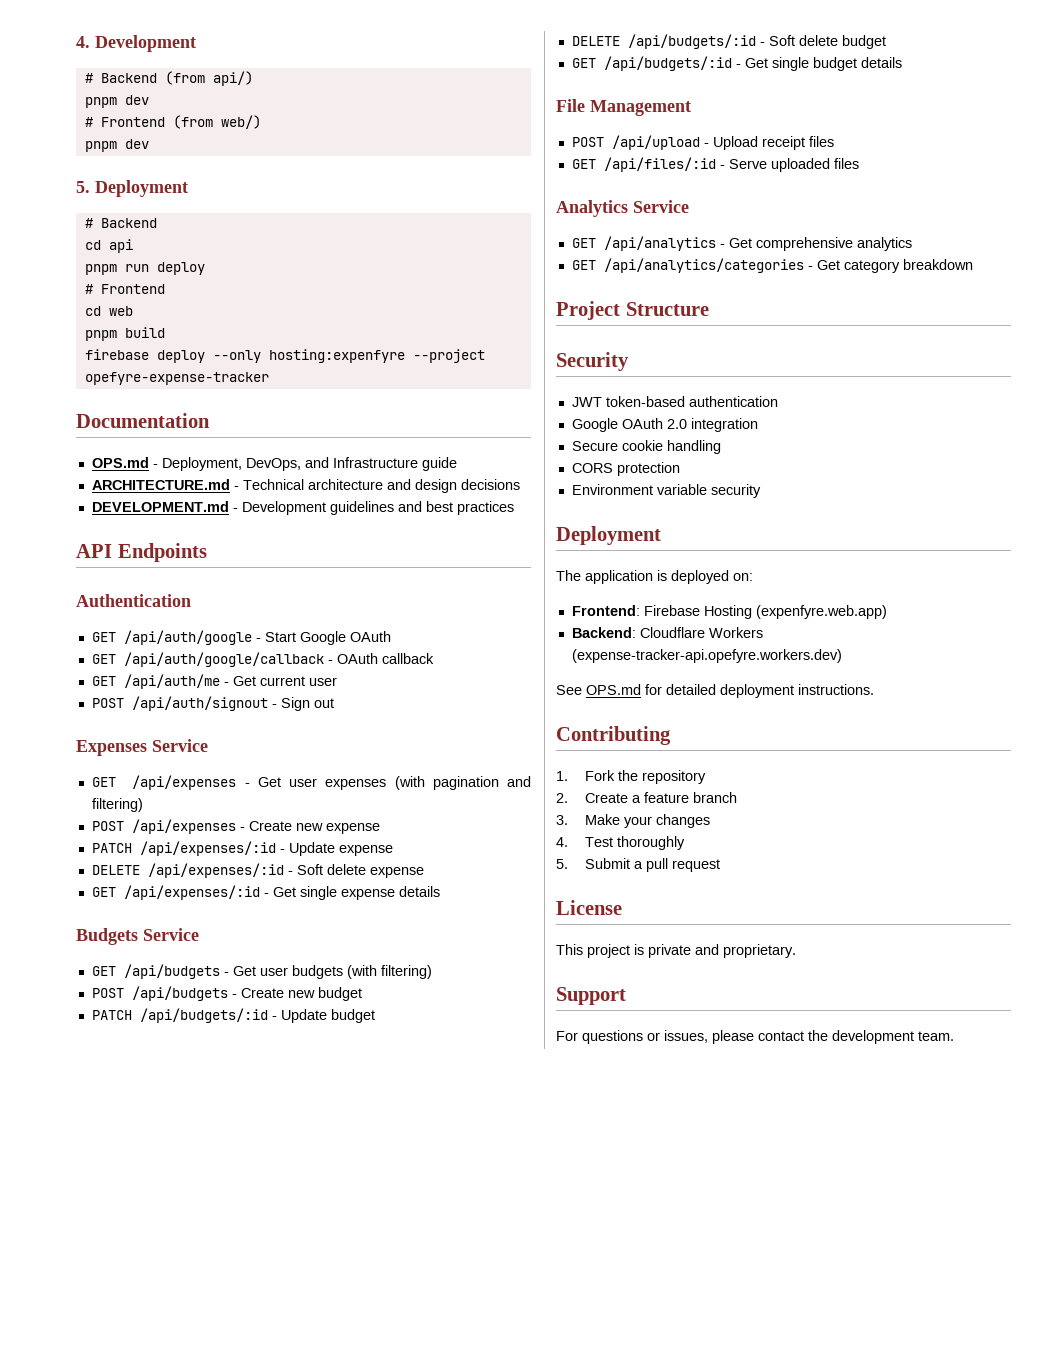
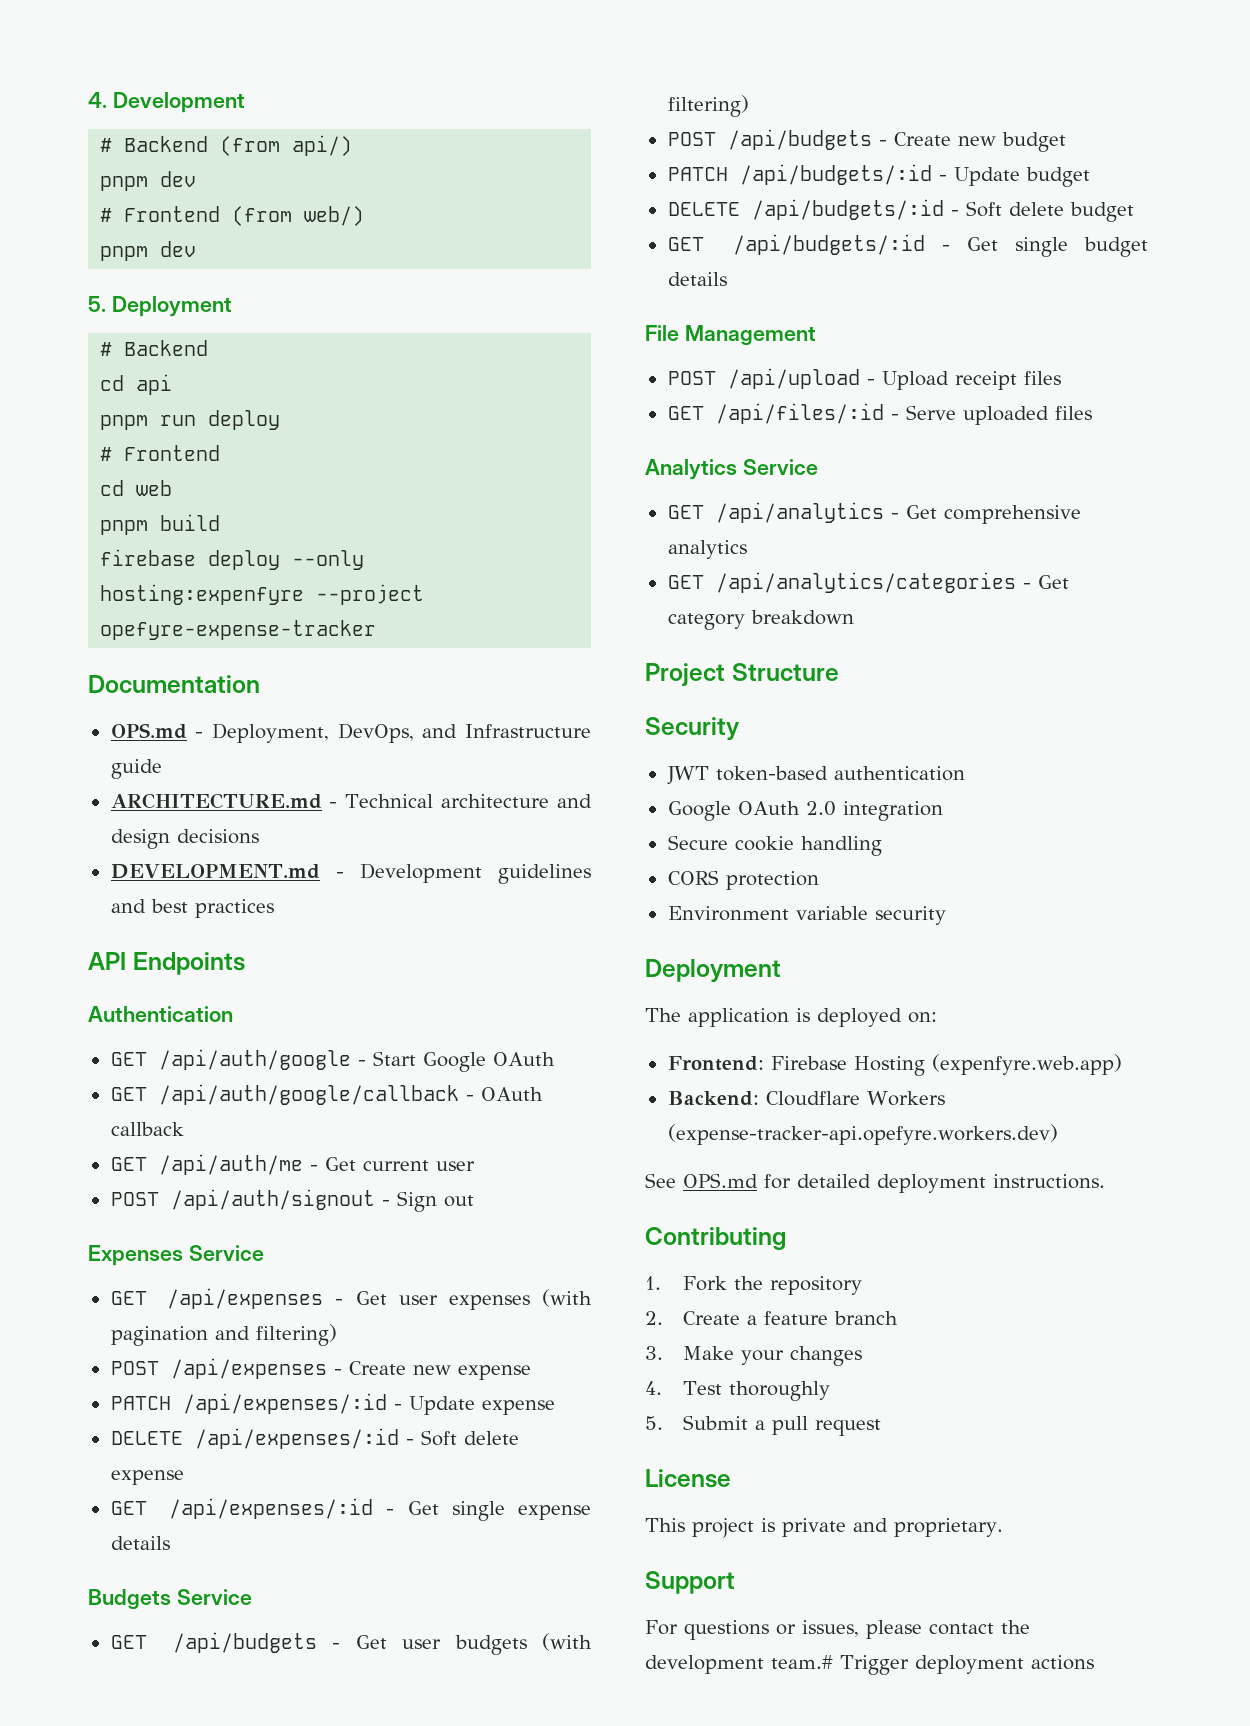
- For questions or issues, please contact the development team.
+ For questions or issues, please contact the development team.# Trigger deployment actions

